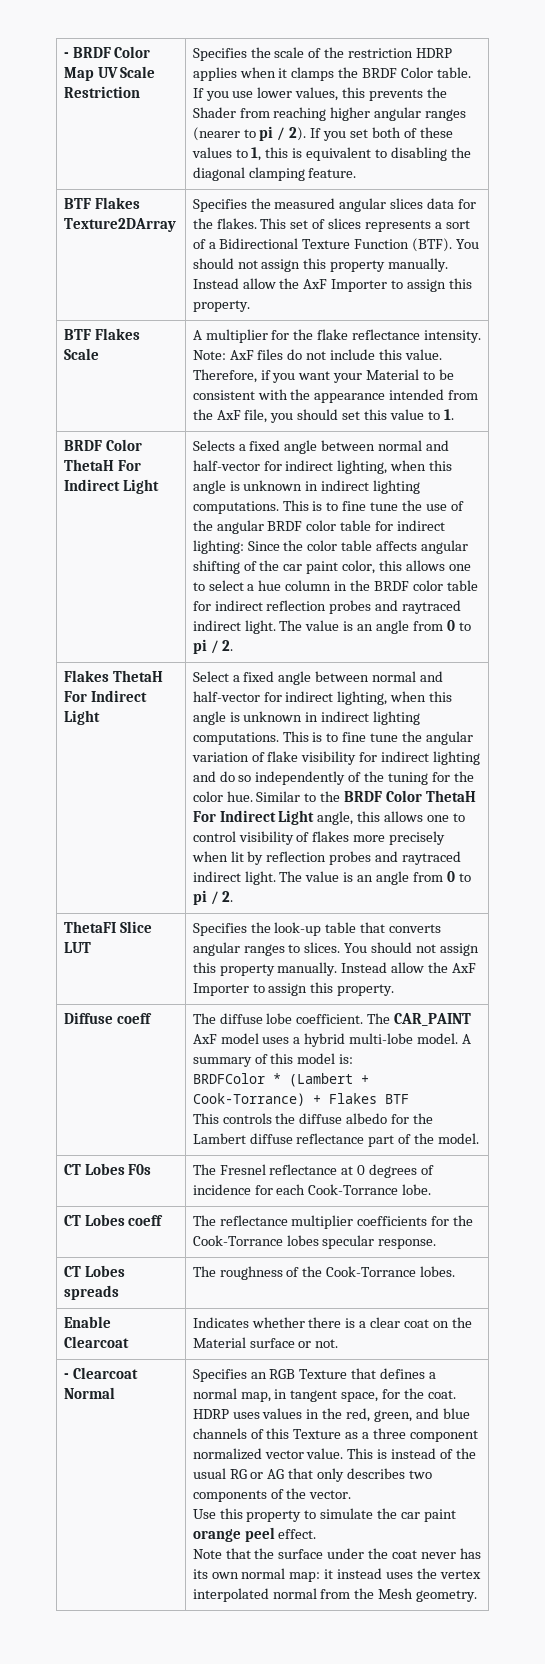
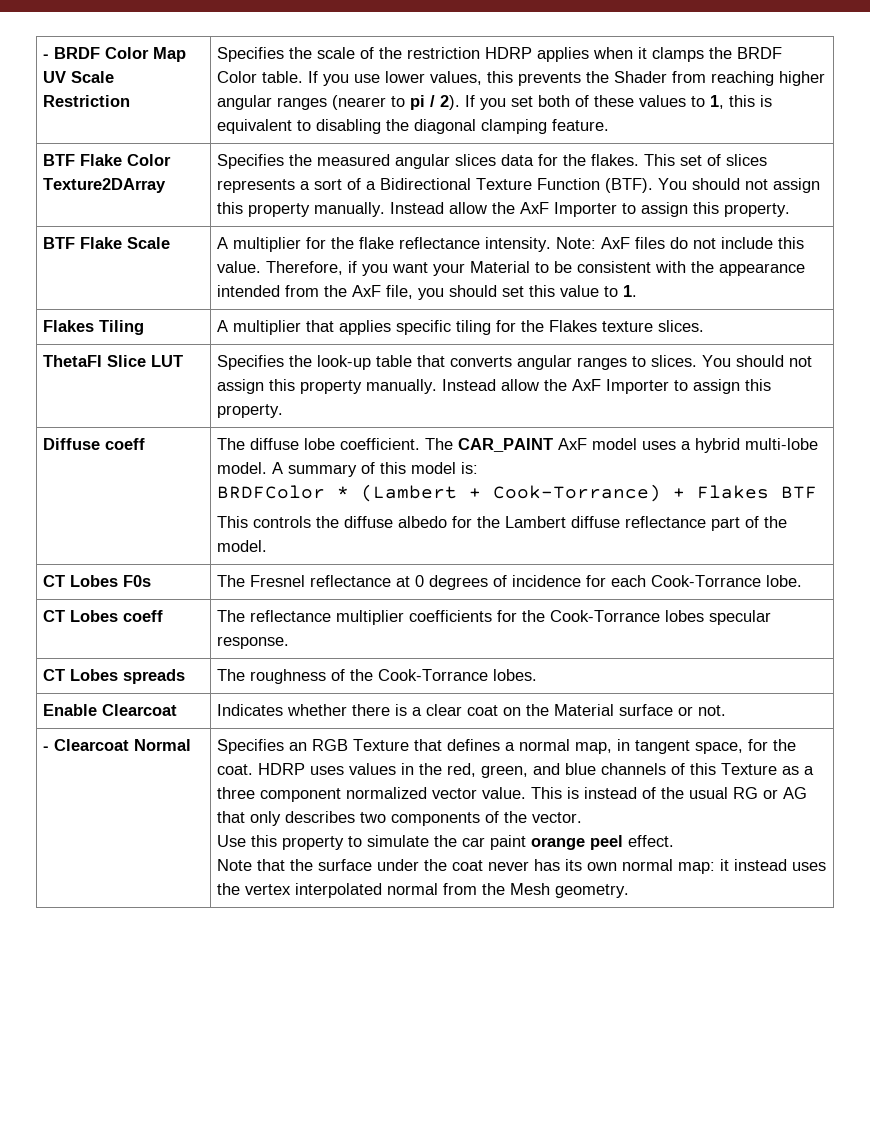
- BTF Flakes Texture2DArray
+ BTF Flake Color Texture2DArray
- BTF Flakes Scale
+ BTF Flake Scale
- BRDF Color ThetaH For Indirect Light | Selects a fixed angle between normal and half-vector for indirect lighting, when this angle is unknown in indirect lighting computations. This is to fine tune the use of the angular BRDF color table for indirect lighting: Since the color table affects angular shifting of the car paint color, this allows one to select a hue column in the BRDF color table for indirect reflection probes and raytraced indirect light. The value is an angle from 0 to pi / 2.
- Flakes ThetaH For Indirect Light | Select a fixed angle between normal and half-vector for indirect lighting, when this angle is unknown in indirect lighting computations. This is to fine tune the angular variation of flake visibility for indirect lighting and do so independently of the tuning for the color hue. Similar to the BRDF Color ThetaH For Indirect Light angle, this allows one to control visibility of flakes more precisely when lit by reflection probes and raytraced indirect light. The value is an angle from 0 to pi / 2.
+ Flakes Tiling | A multiplier that applies specific tiling for the Flakes texture slices.

